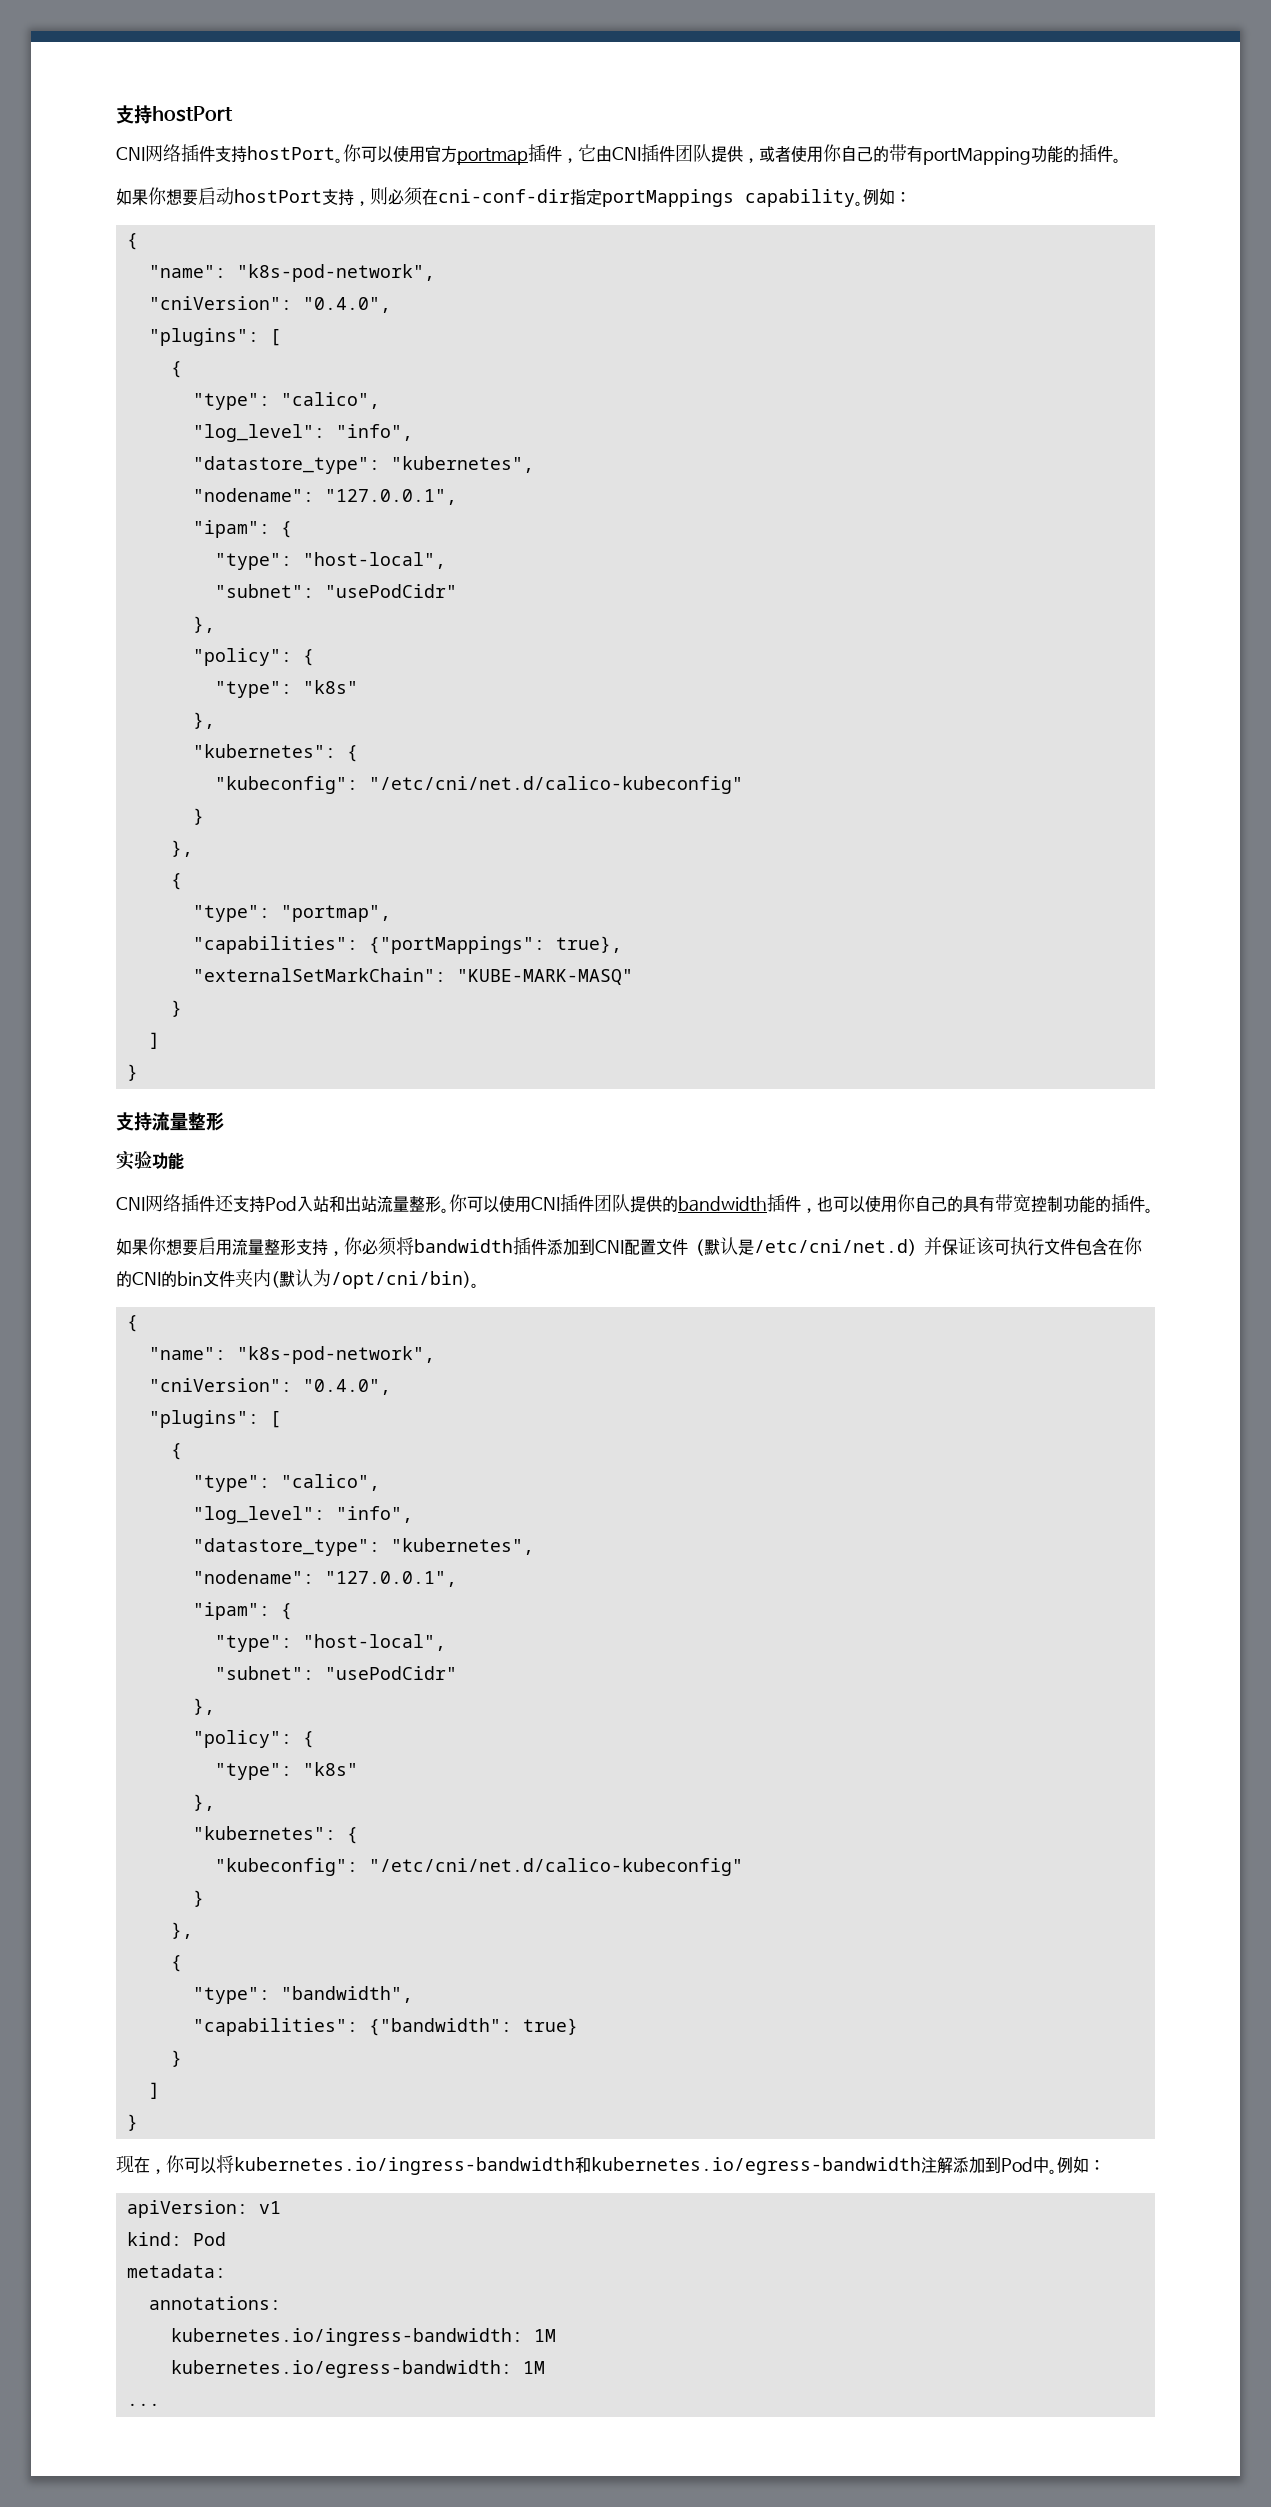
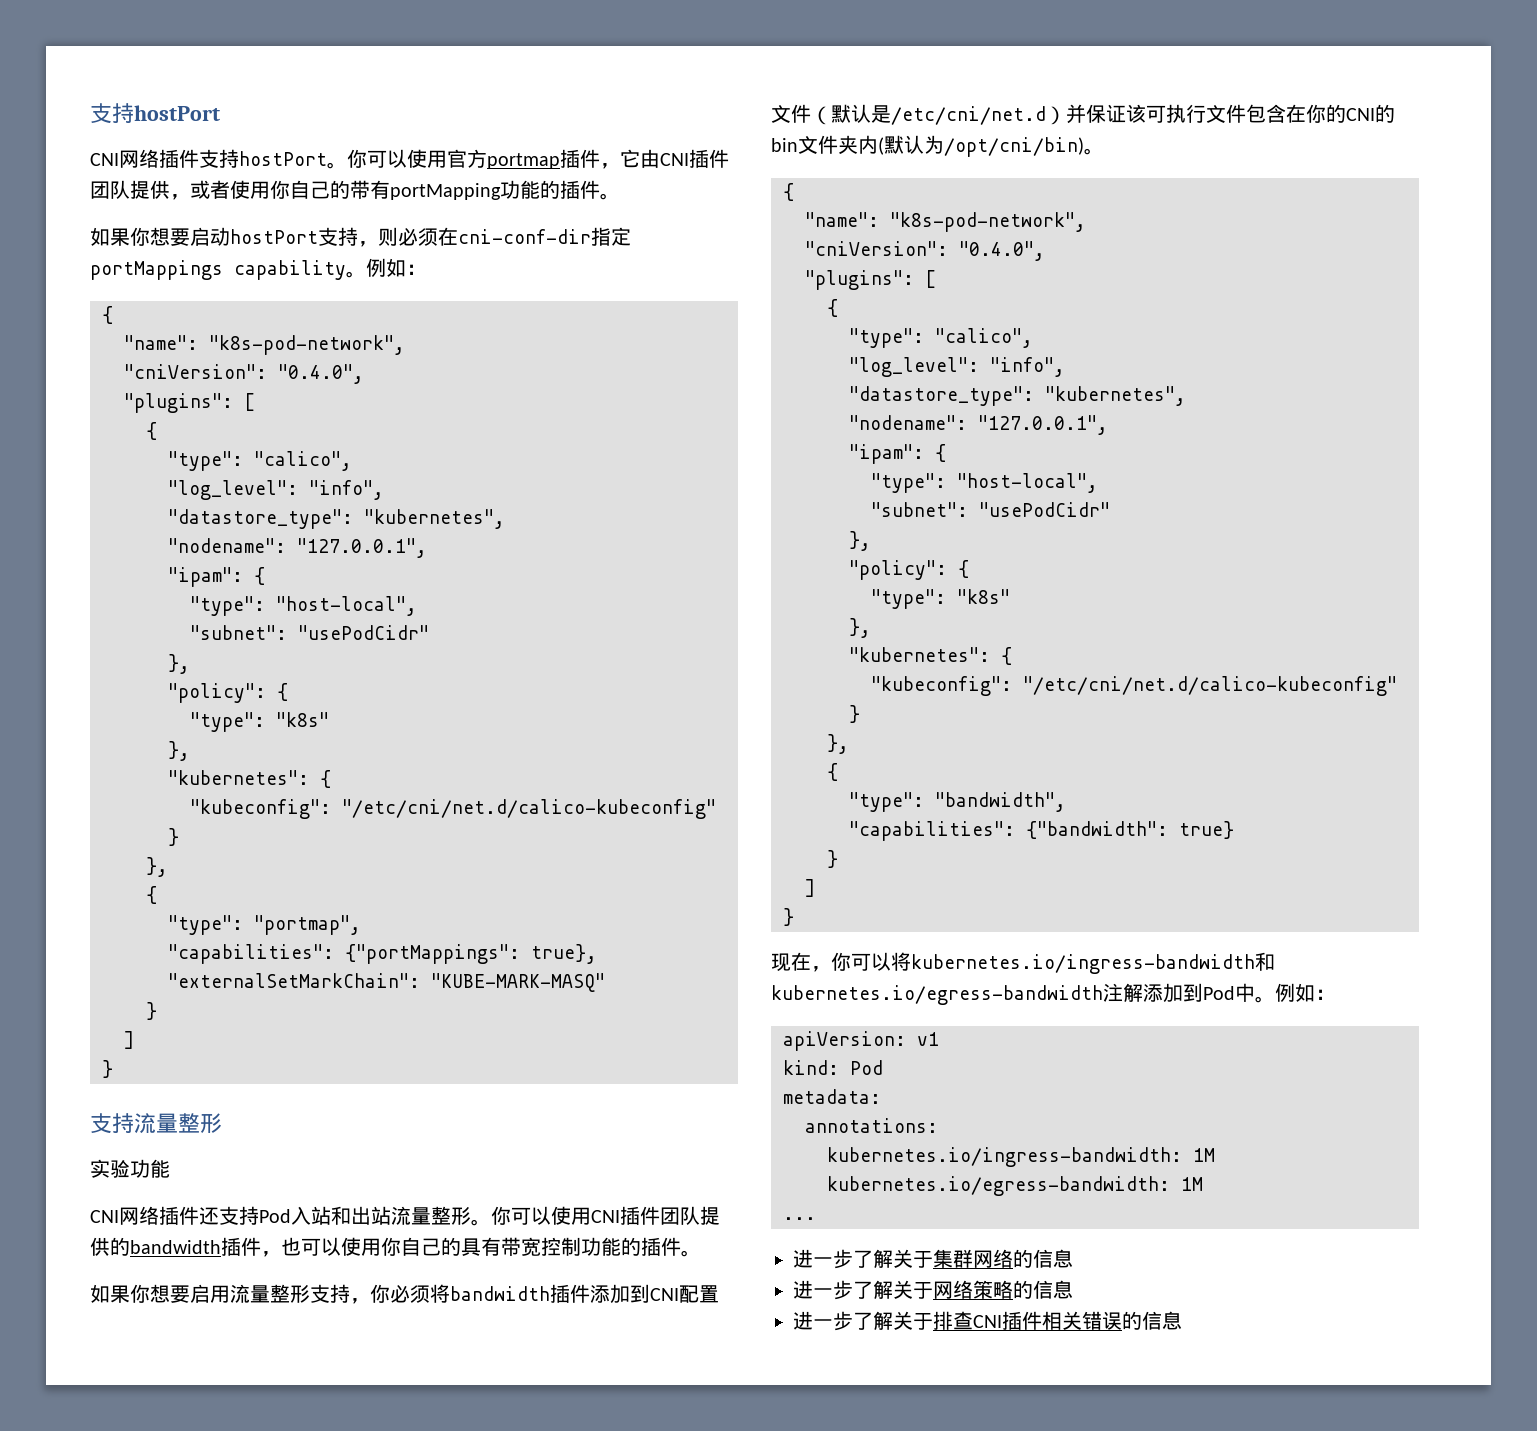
+ 进一步了解关于集群网络的信息
+ 进一步了解关于网络策略的信息
+ 进一步了解关于排查CNI插件相关错误的信息

